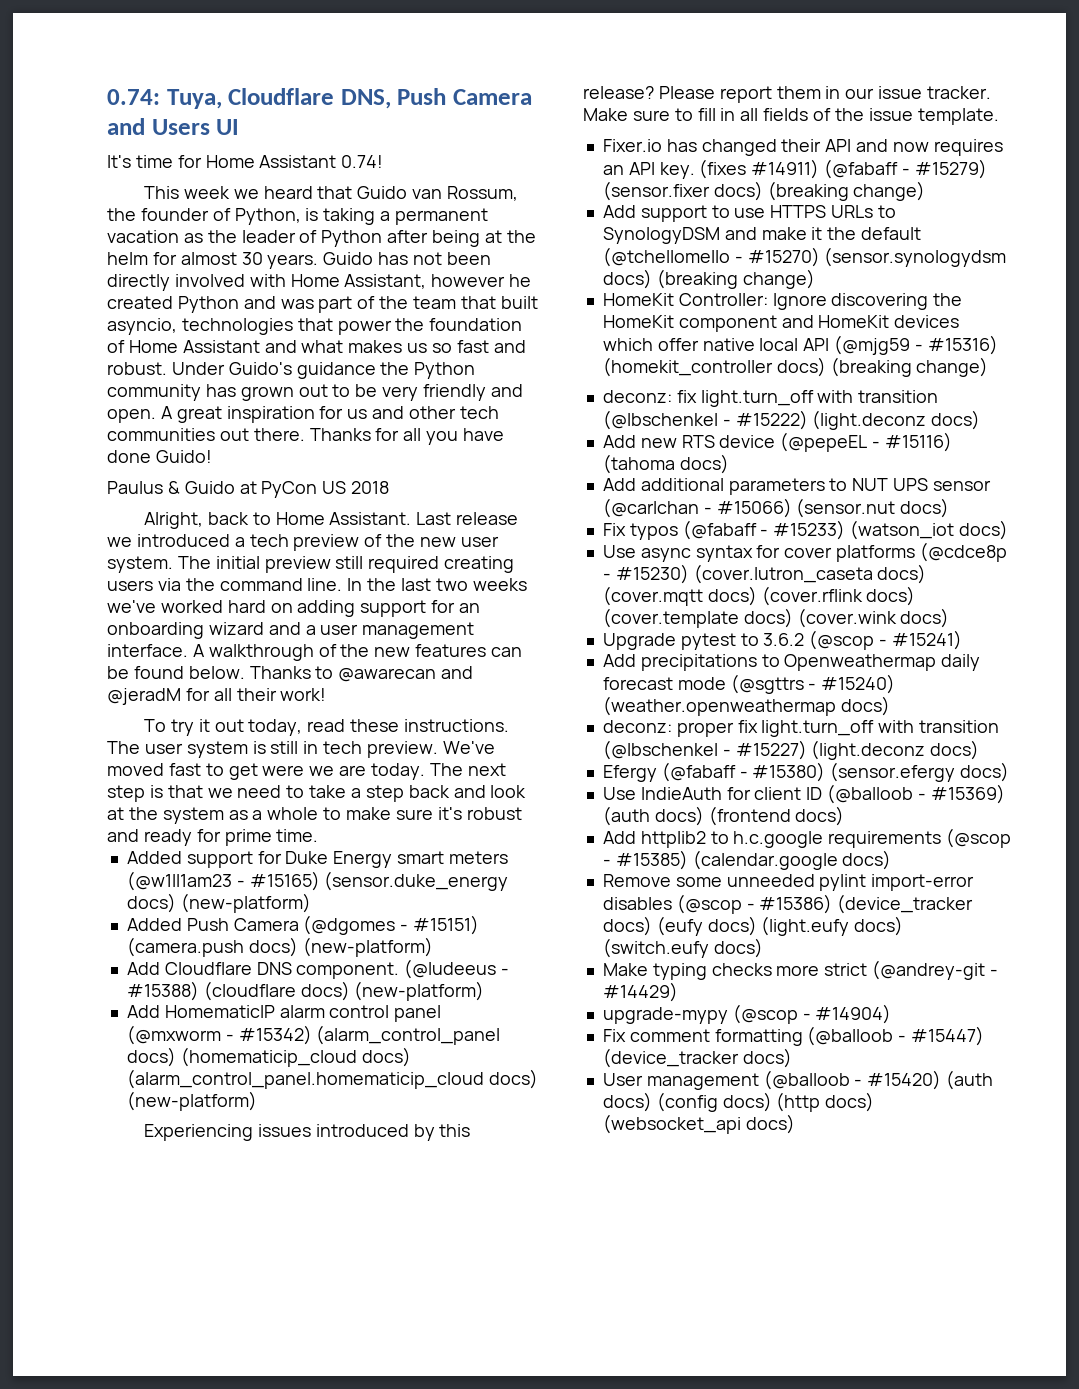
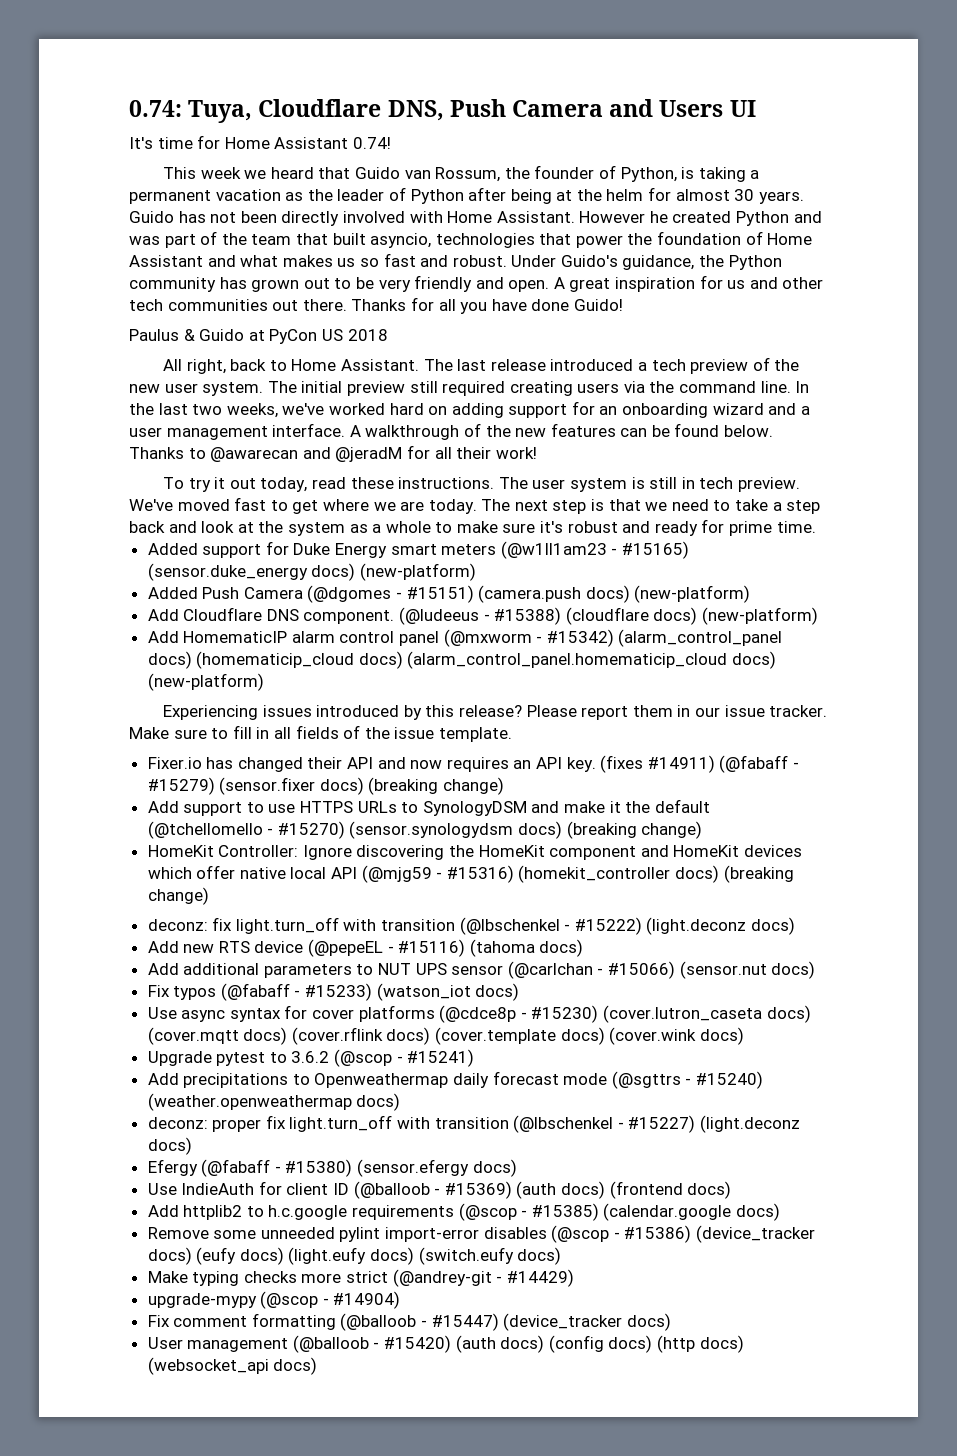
- Guido has not been directly involved with Home Assistant, however he created Python and was part of the team that built asyncio, technologies that power the foundation of Home Assistant and what makes us so fast and robust.
+ Guido has not been directly involved with Home Assistant. However he created Python and was part of the team that built asyncio, technologies that power the foundation of Home Assistant and what makes us so fast and robust.
- Under Guido's guidance the Python community has grown out to be very friendly and open.
+ Under Guido's guidance, the Python community has grown out to be very friendly and open.
- Alright, back to Home Assistant.
+ All right, back to Home Assistant.
- Last release we introduced a tech preview of the new user system.
+ The last release introduced a tech preview of the new user system.
- In the last two weeks we've worked hard on adding support for an onboarding wizard and a user management interface.
+ In the last two weeks, we've worked hard on adding support for an onboarding wizard and a user management interface.
- We've moved fast to get were we are today.
+ We've moved fast to get where we are today.

